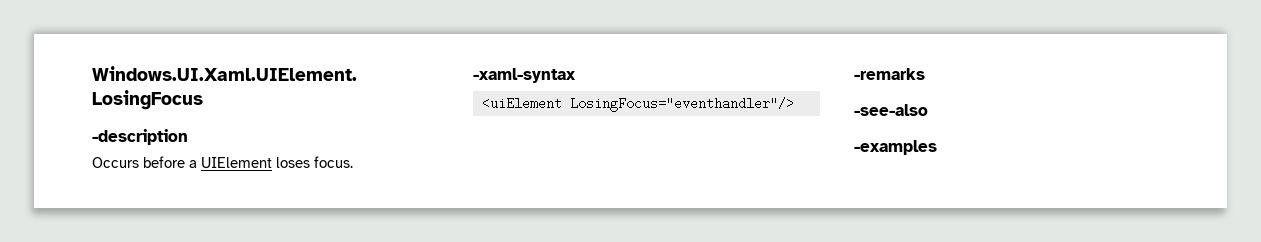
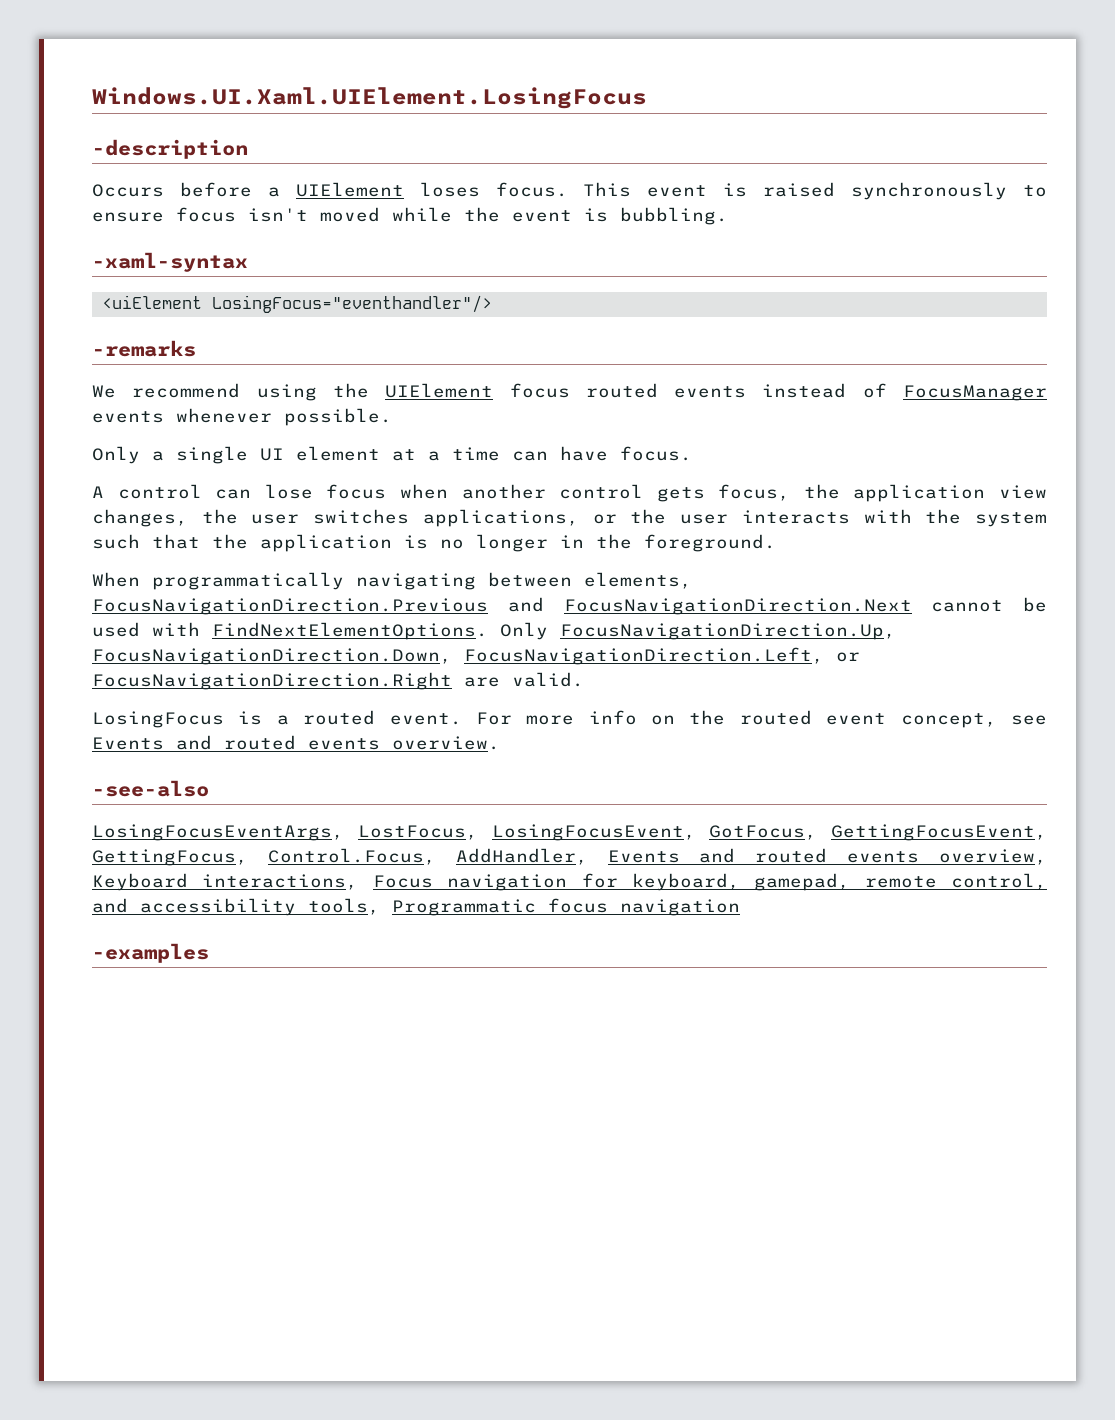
- Occurs before a UIElement loses focus.
+ Occurs before a UIElement loses focus. This event is raised synchronously to ensure focus isn't moved while the event is bubbling.
  -xaml-syntax
  <uiElement LosingFocus="eventhandler"/>
  -remarks
+ We recommend using the UIElement focus routed events instead of FocusManager events whenever possible.
+ Only a single UI element at a time can have focus.
+ A control can lose focus when another control gets focus, the application view changes, the user switches applications, or the user interacts with the system such that the application is no longer in the foreground.
+ When programmatically navigating between elements, FocusNavigationDirection.Previous and FocusNavigationDirection.Next cannot be used with FindNextElementOptions. Only FocusNavigationDirection.Up, FocusNavigationDirection.Down, FocusNavigationDirection.Left, or FocusNavigationDirection.Right are valid.
+ LosingFocus is a routed event. For more info on the routed event concept, see Events and routed events overview.
  -see-also
+ LosingFocusEventArgs, LostFocus, LosingFocusEvent, GotFocus, GettingFocusEvent, GettingFocus, Control.Focus, AddHandler, Events and routed events overview, Keyboard interactions, Focus navigation for keyboard, gamepad, remote control, and accessibility tools, Programmatic focus navigation

